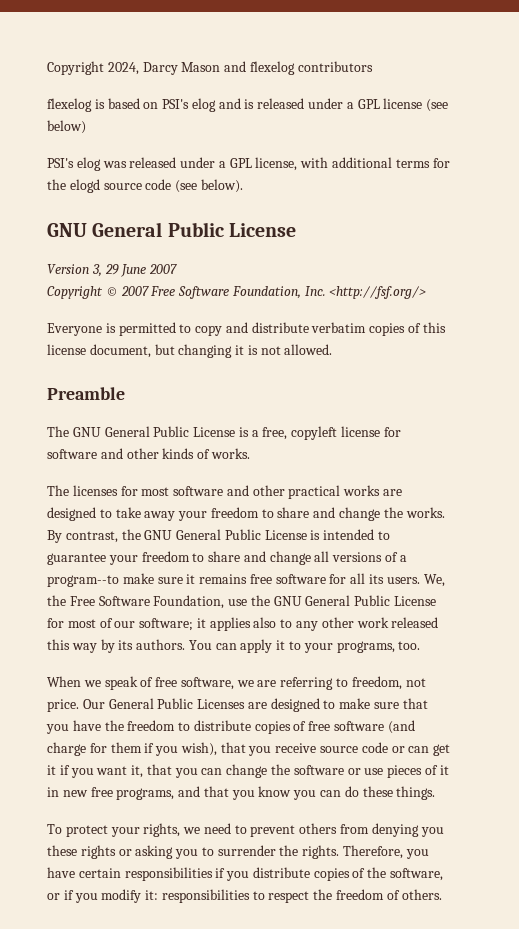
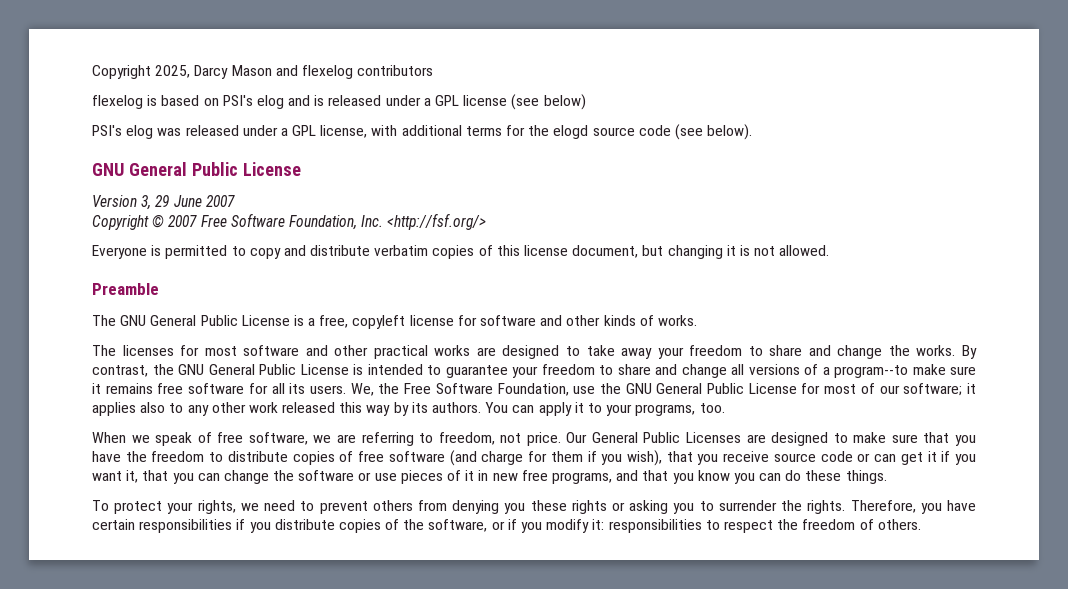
- Copyright 2024, Darcy Mason and flexelog contributors
+ Copyright 2025, Darcy Mason and flexelog contributors

